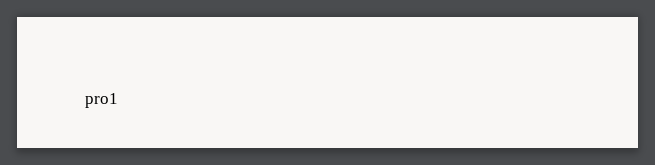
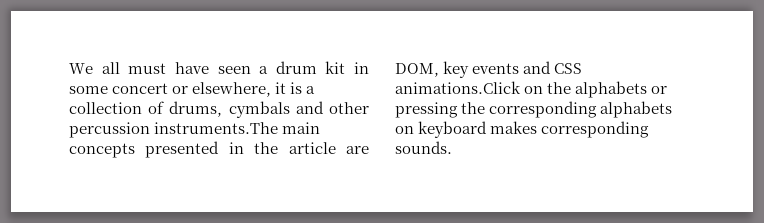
- pro1
+ We all must have seen a drum kit in some concert or elsewhere, it is a collection of drums, cymbals and other percussion instruments.The main concepts presented in the article are DOM, key events and CSS animations.Click on the alphabets or pressing the corresponding alphabets on keyboard makes corresponding sounds.

